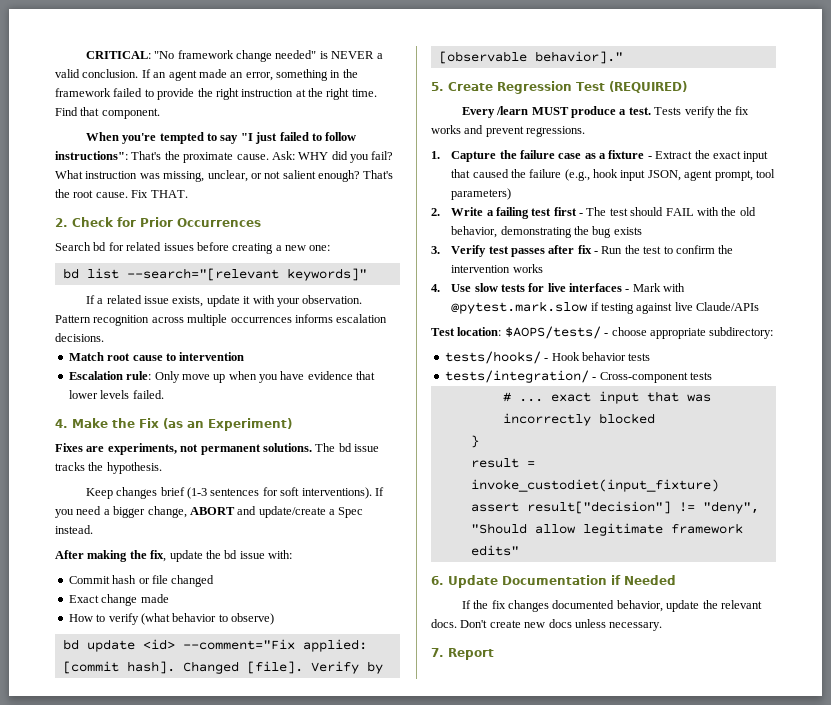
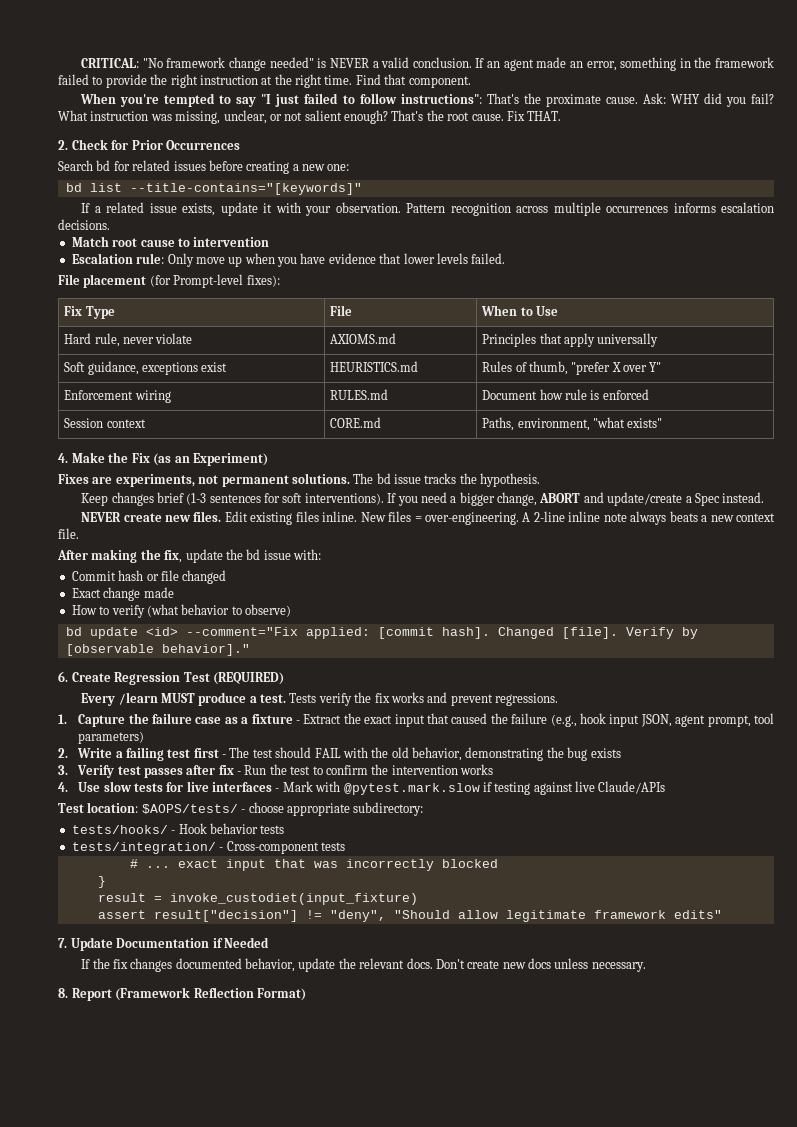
- bd list --search="[relevant keywords]"
+ bd list --title-contains="[keywords]"
+ File placement (for Prompt-level fixes):
+ Fix Type | File | When to Use
+ Hard rule, never violate | AXIOMS.md | Principles that apply universally
+ Soft guidance, exceptions exist | HEURISTICS.md | Rules of thumb, "prefer X over Y"
+ Enforcement wiring | RULES.md | Document how rule is enforced
+ Session context | CORE.md | Paths, environment, "what exists"
+ NEVER create new files. Edit existing files inline. New files = over-engineering. A 2-line inline note always beats a new context file.
- 5. Create Regression Test (REQUIRED)
+ 6. Create Regression Test (REQUIRED)
- 6. Update Documentation if Needed
+ 7. Update Documentation if Needed
- 7. Report
+ 8. Report (Framework Reflection Format)

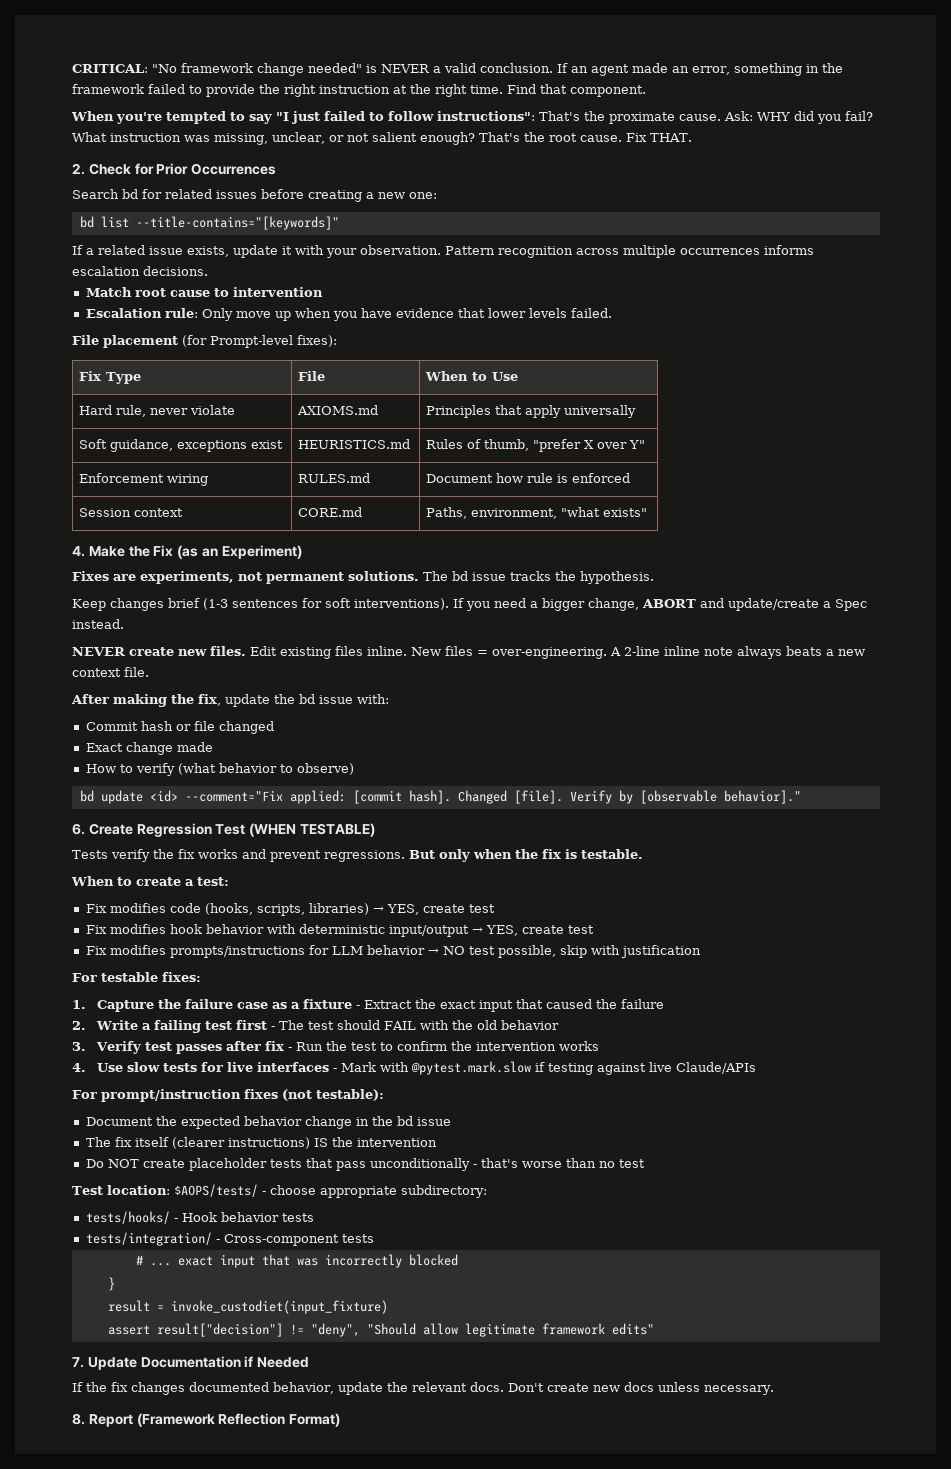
- 6. Create Regression Test (REQUIRED)
- Every /learn MUST produce a test. Tests verify the fix works and prevent regressions.
+ 6. Create Regression Test (WHEN TESTABLE)
+ Tests verify the fix works and prevent regressions. But only when the fix is testable.
+ When to create a test:
+ Fix modifies code (hooks, scripts, libraries) → YES, create test
+ Fix modifies hook behavior with deterministic input/output → YES, create test
+ Fix modifies prompts/instructions for LLM behavior → NO test possible, skip with justification
+ For testable fixes:
- 1. Capture the failure case as a fixture - Extract the exact input that caused the failure (e.g., hook input JSON, agent prompt, tool parameters)
+ 1. Capture the failure case as a fixture - Extract the exact input that caused the failure
- 2. Write a failing test first - The test should FAIL with the old behavior, demonstrating the bug exists
+ 2. Write a failing test first - The test should FAIL with the old behavior
+ For prompt/instruction fixes (not testable):
+ Document the expected behavior change in the bd issue
+ The fix itself (clearer instructions) IS the intervention
+ Do NOT create placeholder tests that pass unconditionally - that's worse than no test

